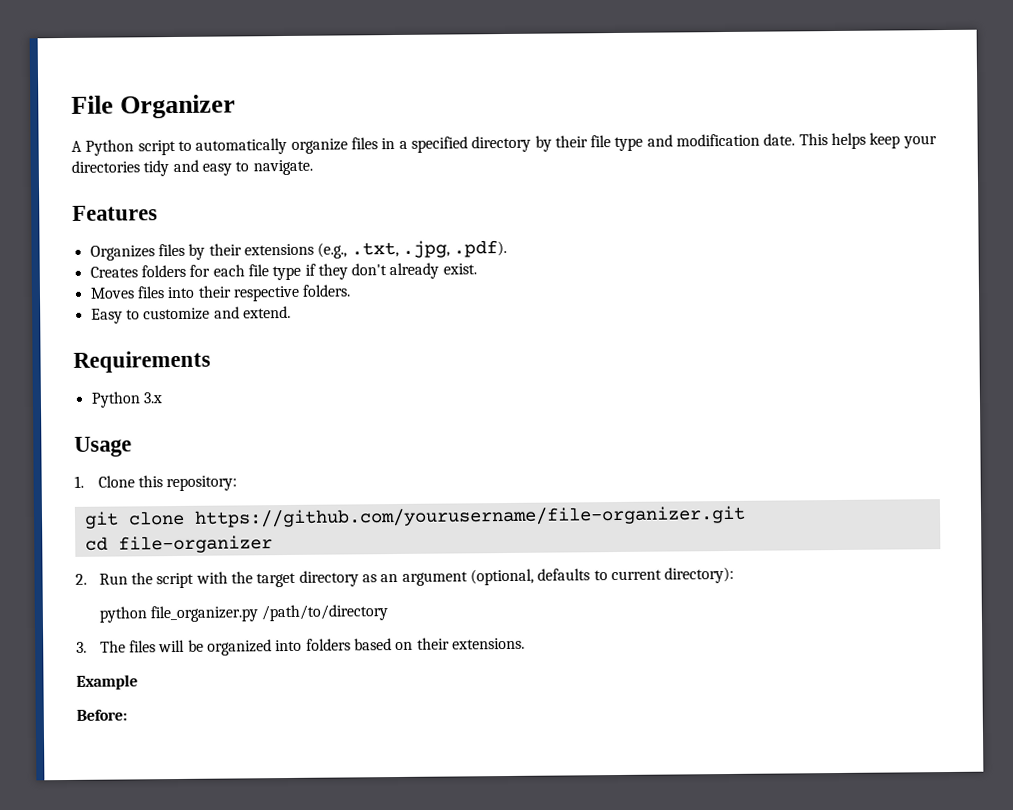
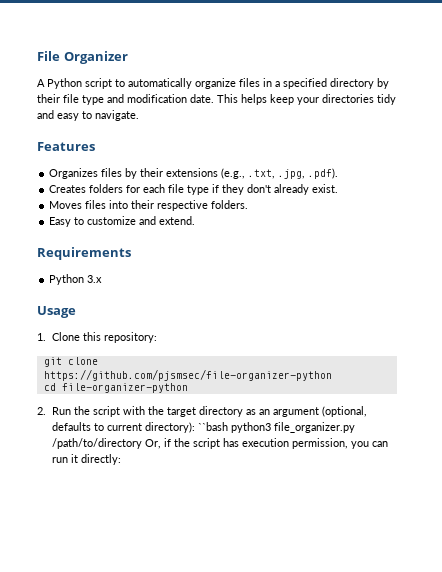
- git clone https://github.com/yourusername/file-organizer.git
+ git clone https://github.com/pjsmsec/file-organizer-python
- cd file-organizer
+ cd file-organizer-python
- 2. Run the script with the target directory as an argument (optional, defaults to current directory):
- python file_organizer.py /path/to/directory
- 3. The files will be organized into folders based on their extensions.
- Example
- Before:
+ 2. Run the script with the target directory as an argument (optional, defaults to current directory): ``bash python3 file_organizer.py /path/to/directory Or, if the script has execution permission, you can run it directly:

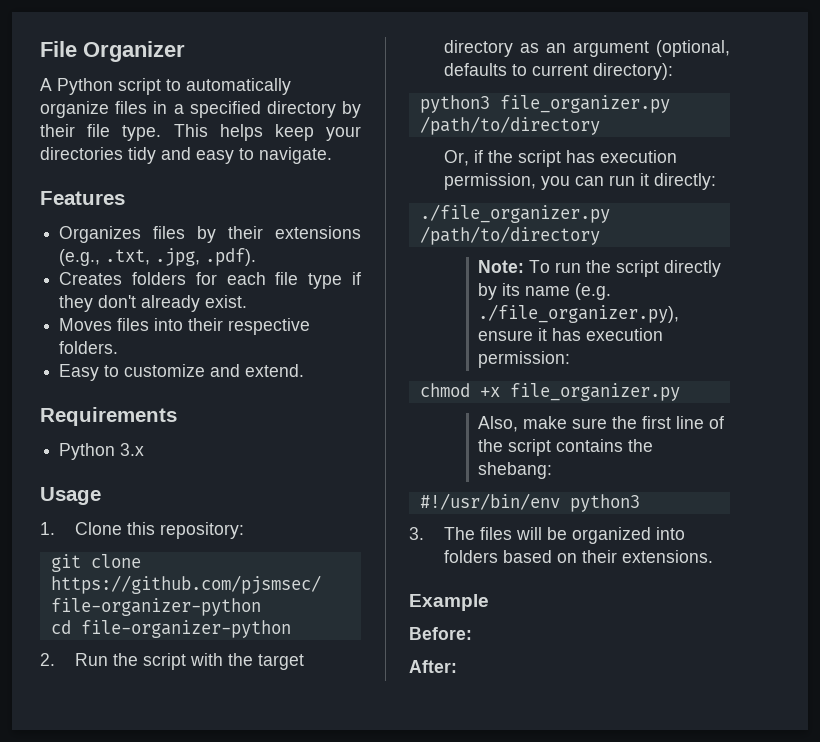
- A Python script to automatically organize files in a specified directory by their file type and modification date.
+ A Python script to automatically organize files in a specified directory by their file type.
- 2. Run the script with the target directory as an argument (optional, defaults to current directory): ``bash python3 file_organizer.py /path/to/directory Or, if the script has execution permission, you can run it directly:
+ 2. Run the script with the target directory as an argument (optional, defaults to current directory):
+ python3 file_organizer.py /path/to/directory
+ Or, if the script has execution permission, you can run it directly:
+ ./file_organizer.py /path/to/directory
+ Note: To run the script directly by its name (e.g. ./file_organizer.py), ensure it has execution permission:
+ chmod +x file_organizer.py
+ Also, make sure the first line of the script contains the shebang:
+ #!/usr/bin/env python3
+ 3. The files will be organized into folders based on their extensions.
+ Example
+ Before:
+ After:

